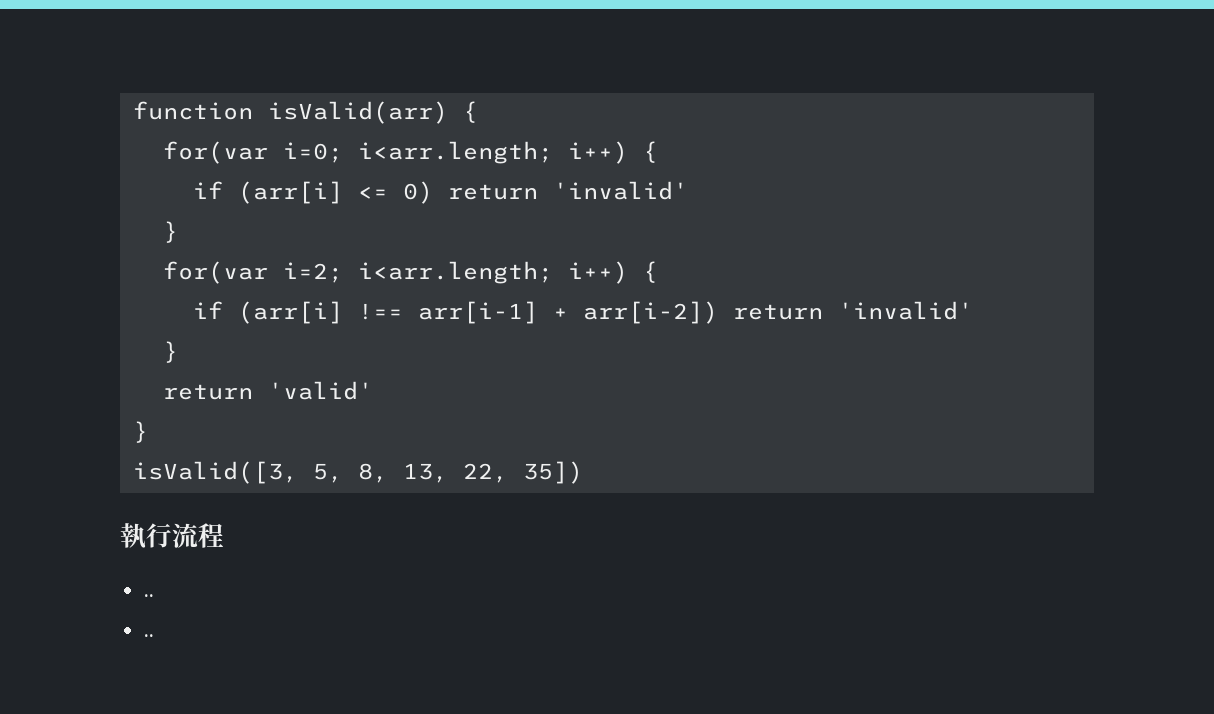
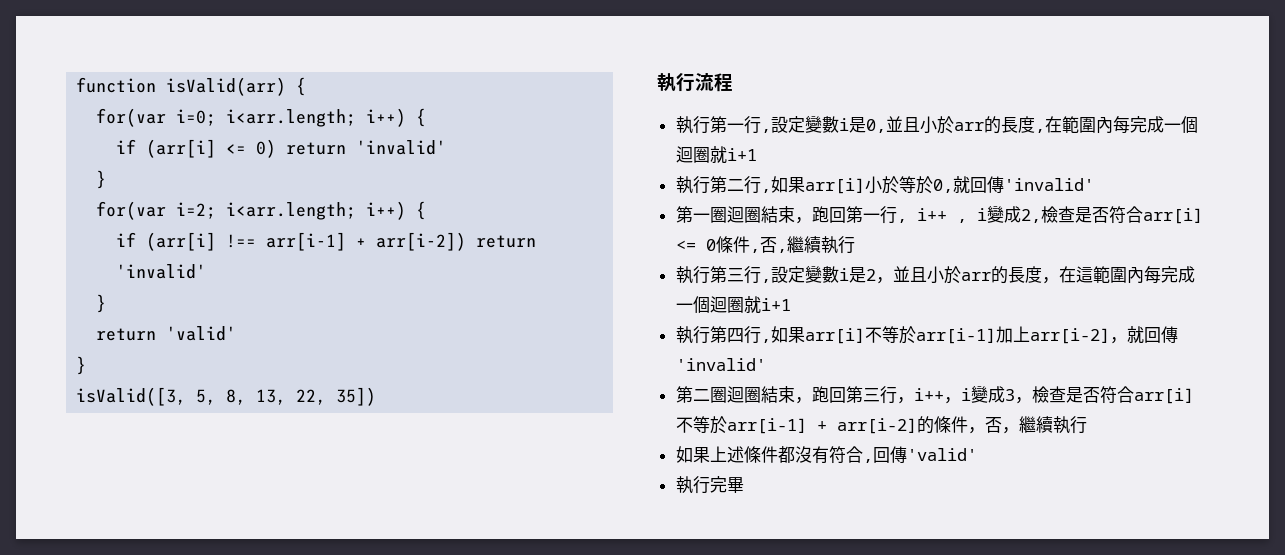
  執行流程
- ..
- ..
+ 執行第一行,設定變數i是0,並且小於arr的長度,在範圍內每完成一個迴圈就i+1
+ 執行第二行,如果arr[i]小於等於0,就回傳'invalid'
+ 第一圈迴圈結束，跑回第一行, i++ , i變成2,檢查是否符合arr[i] <= 0條件,否,繼續執行
+ 執行第三行,設定變數i是2，並且小於arr的長度，在這範圍內每完成一個迴圈就i+1
+ 執行第四行,如果arr[i]不等於arr[i-1]加上arr[i-2]，就回傳'invalid'
+ 第二圈迴圈結束，跑回第三行，i++，i變成3，檢查是否符合arr[i]不等於arr[i-1] + arr[i-2]的條件，否，繼續執行
+ 如果上述條件都沒有符合,回傳'valid'
+ 執行完畢

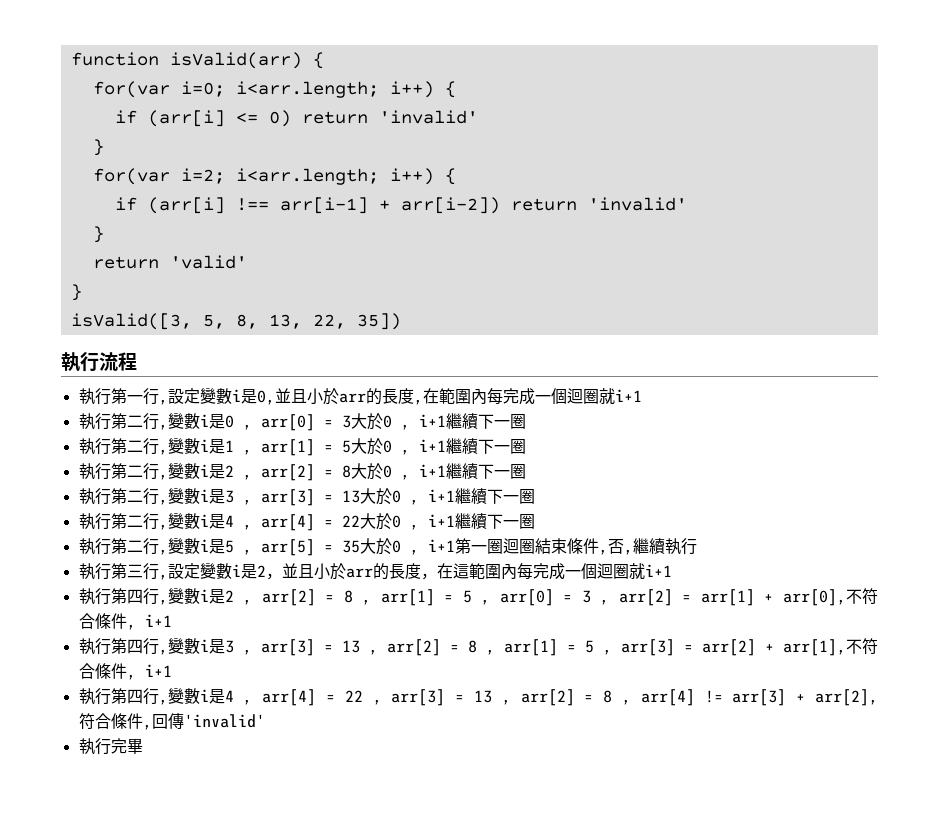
- 執行第二行,如果arr[i]小於等於0,就回傳'invalid'
- 第一圈迴圈結束，跑回第一行, i++ , i變成2,檢查是否符合arr[i] <= 0條件,否,繼續執行
+ 執行第二行,變數i是0 , arr[0] = 3大於0 , i+1繼續下一圈
+ 執行第二行,變數i是1 , arr[1] = 5大於0 , i+1繼續下一圈
+ 執行第二行,變數i是2 , arr[2] = 8大於0 , i+1繼續下一圈
+ 執行第二行,變數i是3 , arr[3] = 13大於0 , i+1繼續下一圈
+ 執行第二行,變數i是4 , arr[4] = 22大於0 , i+1繼續下一圈
+ 執行第二行,變數i是5 , arr[5] = 35大於0 , i+1第一圈迴圈結束條件,否,繼續執行
- 執行第四行,如果arr[i]不等於arr[i-1]加上arr[i-2]，就回傳'invalid'
- 第二圈迴圈結束，跑回第三行，i++，i變成3，檢查是否符合arr[i]不等於arr[i-1] + arr[i-2]的條件，否，繼續執行
- 如果上述條件都沒有符合,回傳'valid'
+ 執行第四行,變數i是2 , arr[2] = 8 , arr[1] = 5 , arr[0] = 3 , arr[2] = arr[1] + arr[0],不符合條件, i+1
+ 執行第四行,變數i是3 , arr[3] = 13 , arr[2] = 8 , arr[1] = 5 , arr[3] = arr[2] + arr[1],不符合條件, i+1
+ 執行第四行,變數i是4 , arr[4] = 22 , arr[3] = 13 , arr[2] = 8 , arr[4] != arr[3] + arr[2],符合條件,回傳'invalid'

